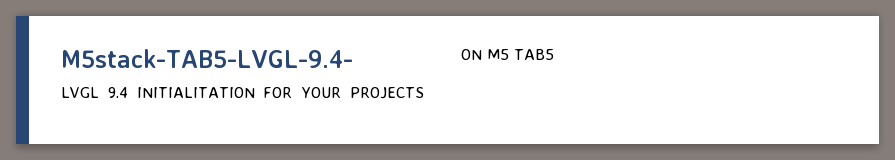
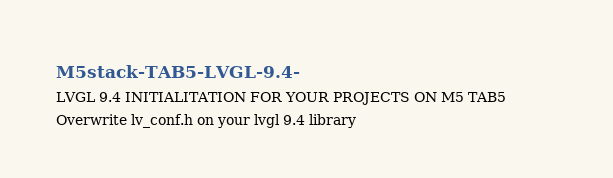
+ Overwrite lv_conf.h on your lvgl 9.4 library

